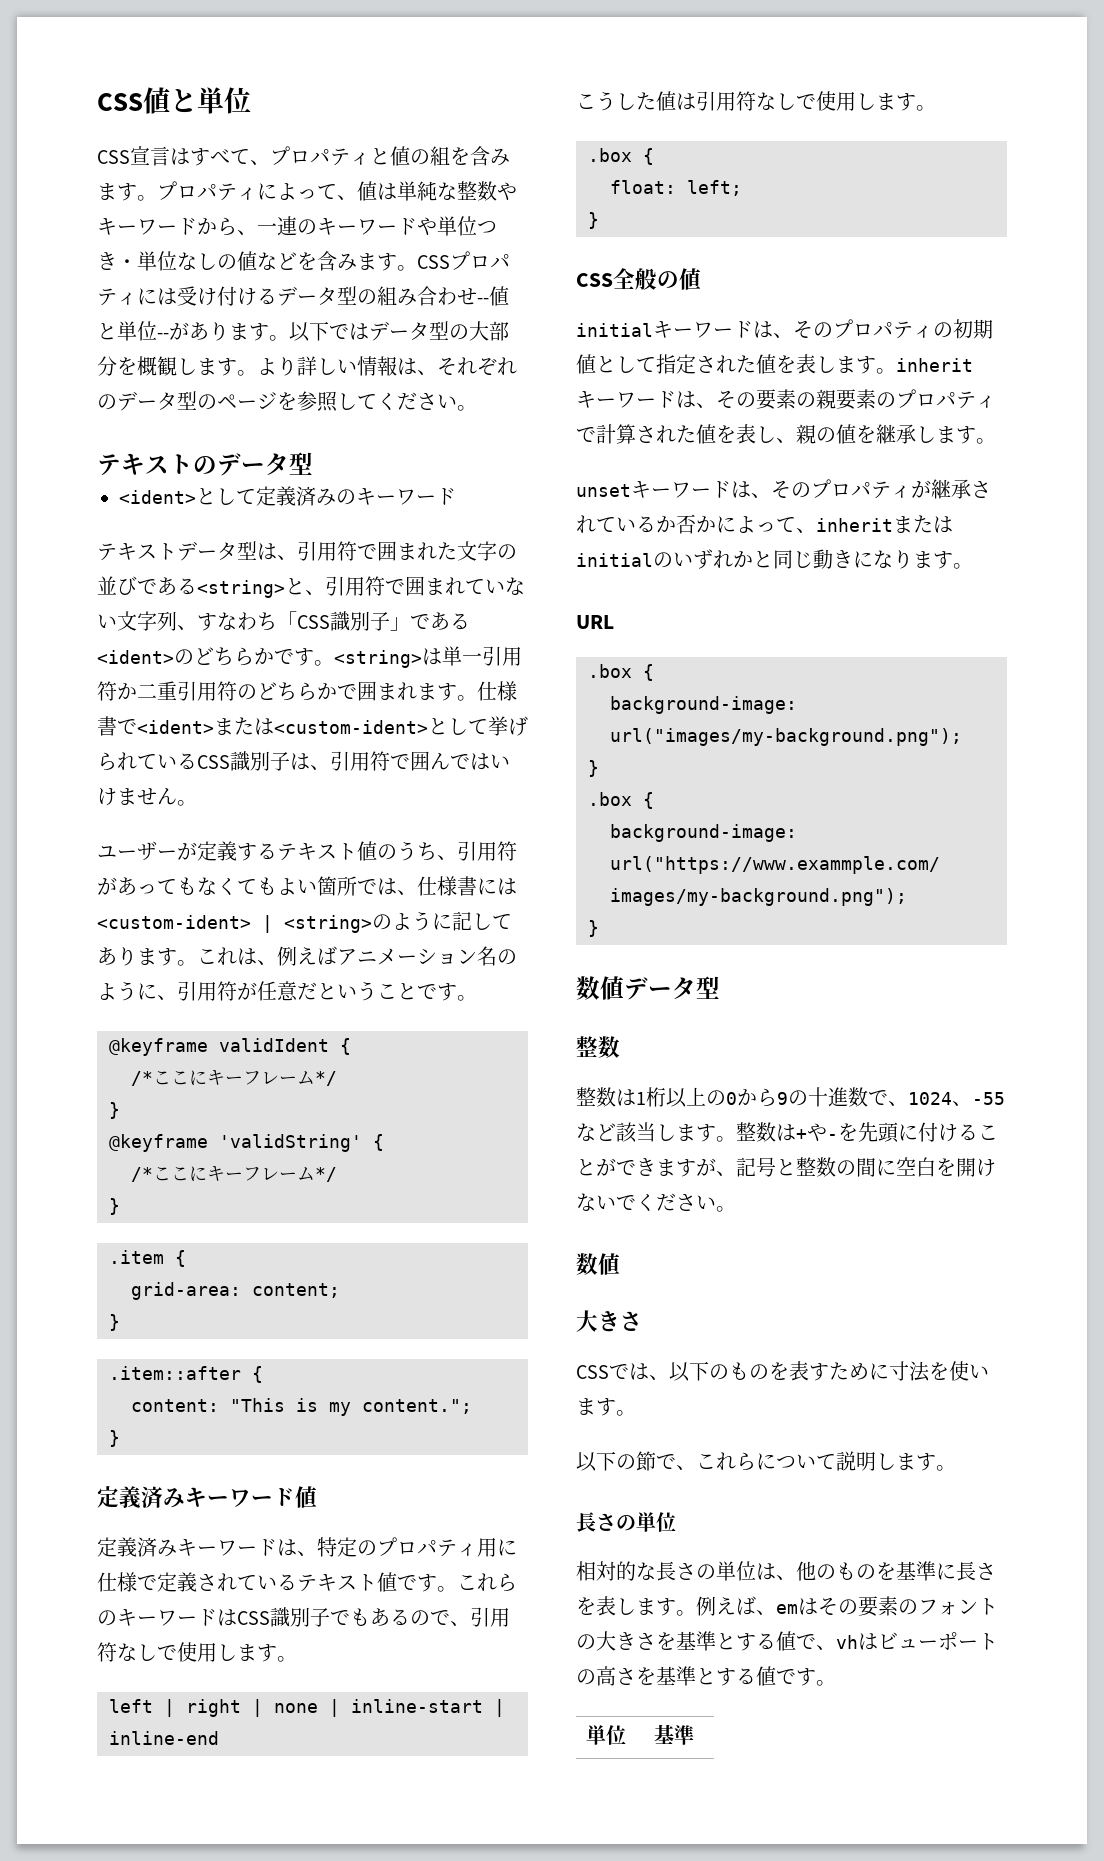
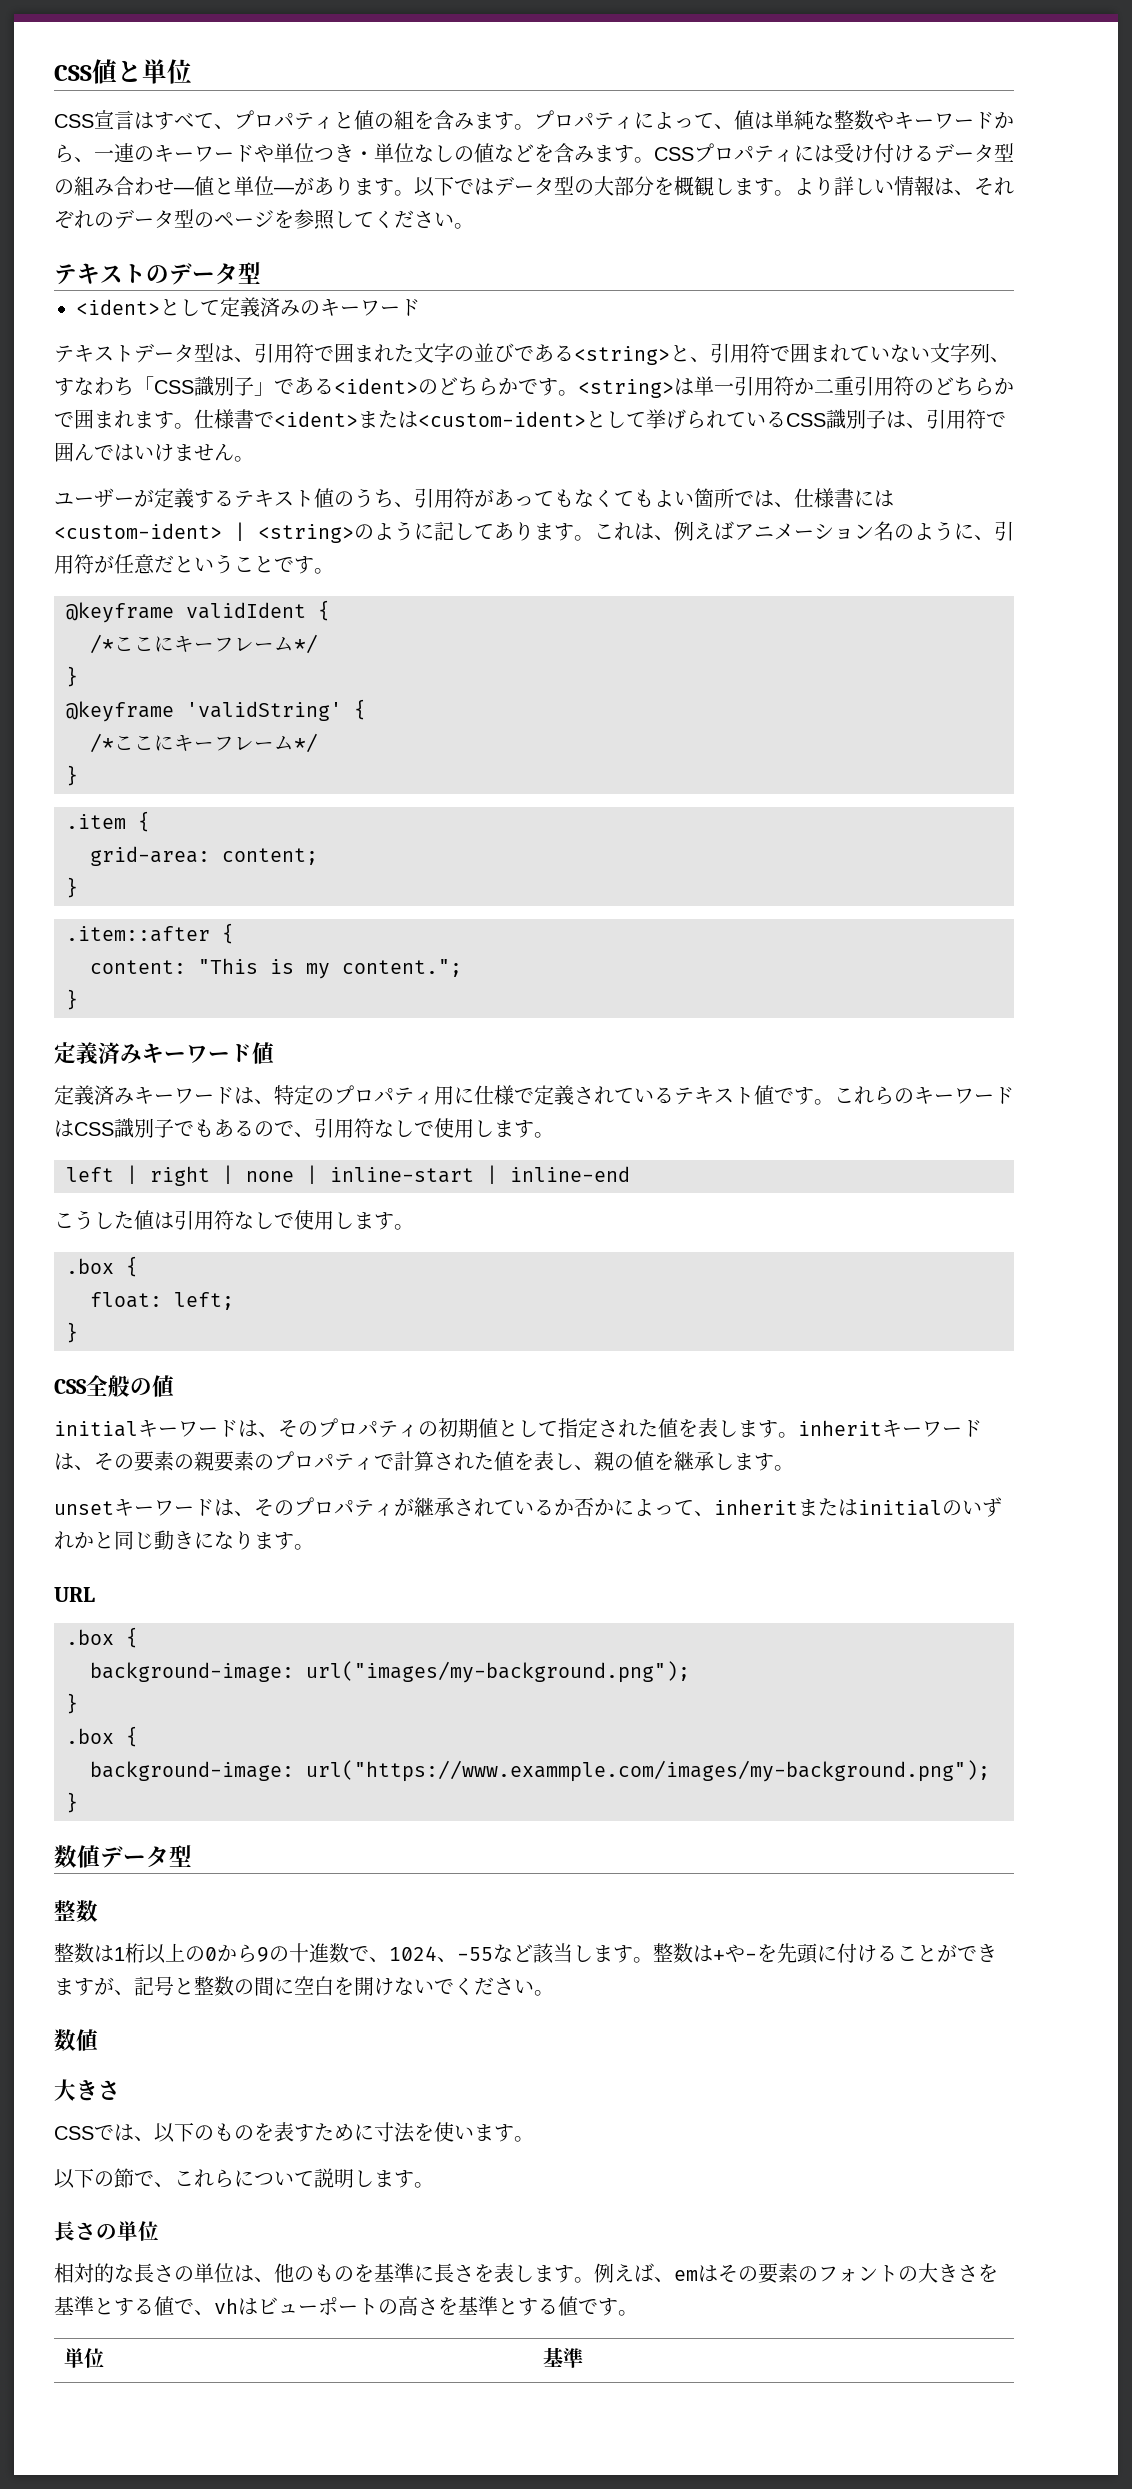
- CSSプロパティには受け付けるデータ型の組み合わせ--値と単位--があります。
+ CSSプロパティには受け付けるデータ型の組み合わせ—値と単位—があります。

